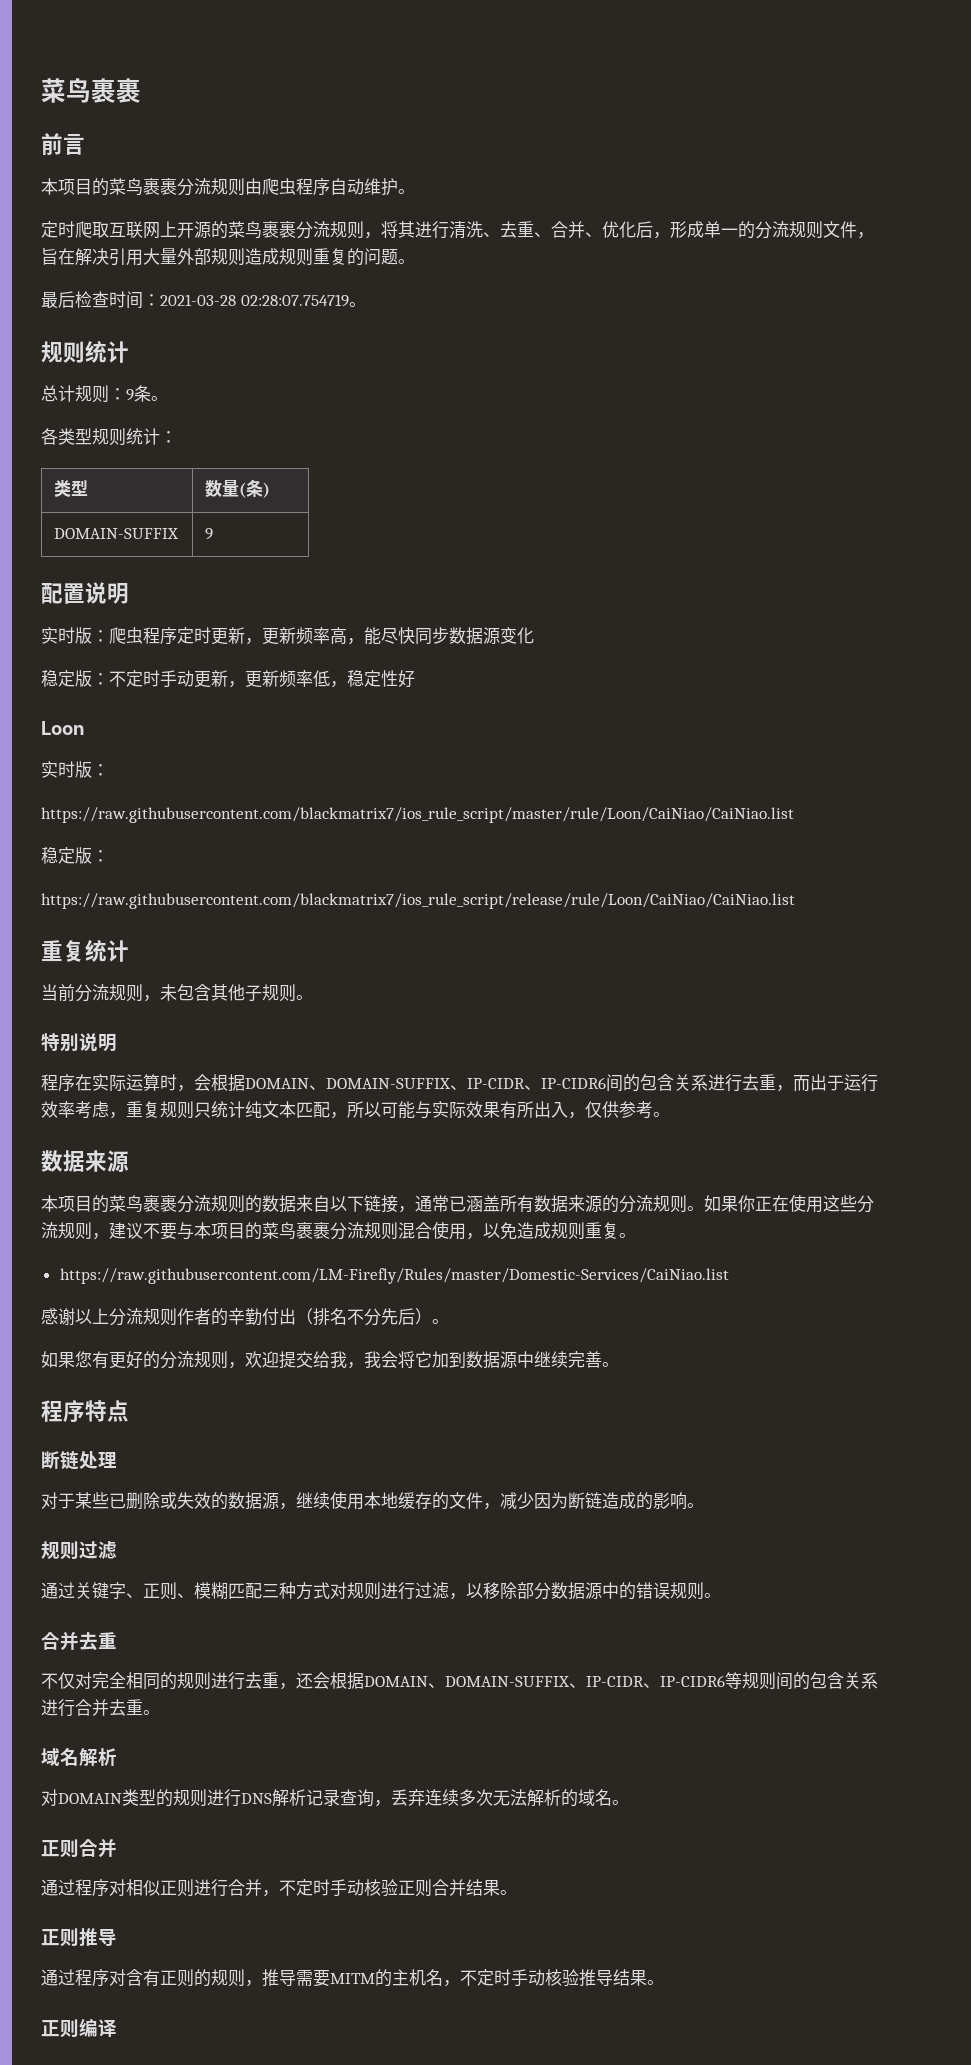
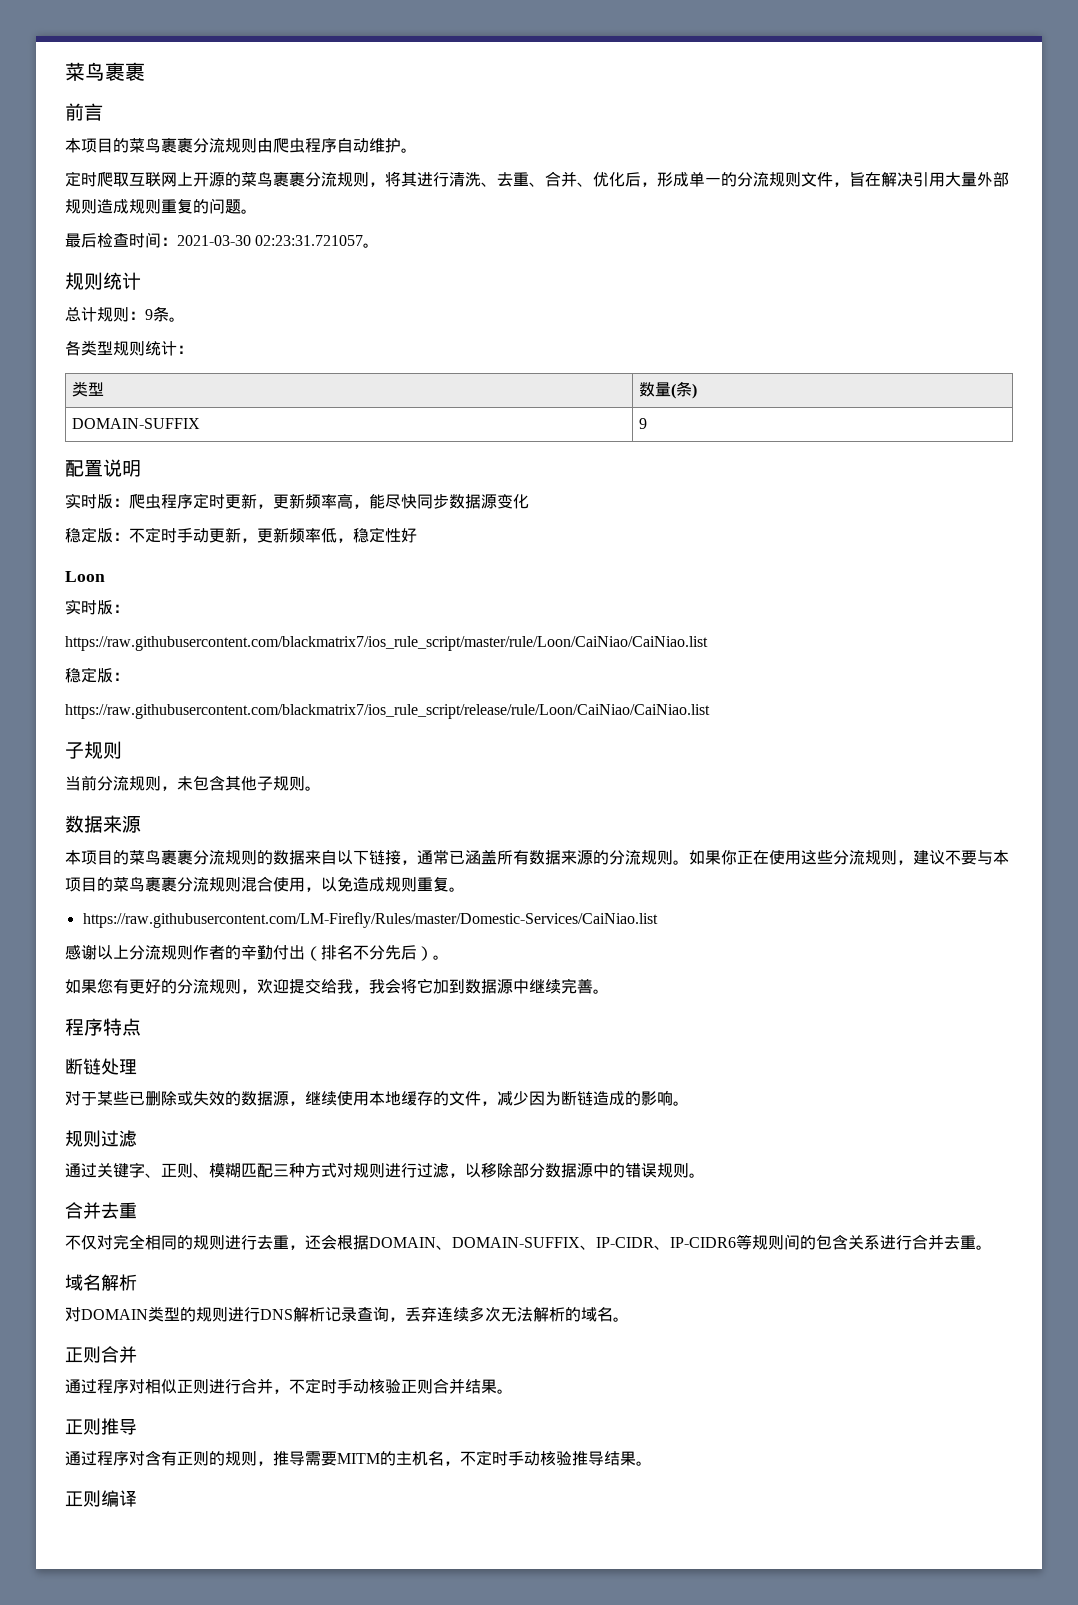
- 最后检查时间：2021-03-28 02:28:07.754719。
+ 最后检查时间：2021-03-30 02:23:31.721057。
  https://raw.githubusercontent.com/blackmatrix7/ios_rule_script/release/rule/Loon/CaiNiao/CaiNiao.list
- 重复统计
+ 子规则
- 特别说明
- 程序在实际运算时，会根据DOMAIN、DOMAIN-SUFFIX、IP-CIDR、IP-CIDR6间的包含关系进行去重，而出于运行效率考虑，重复规则只统计纯文本匹配，所以可能与实际效果有所出入，仅供参考。

